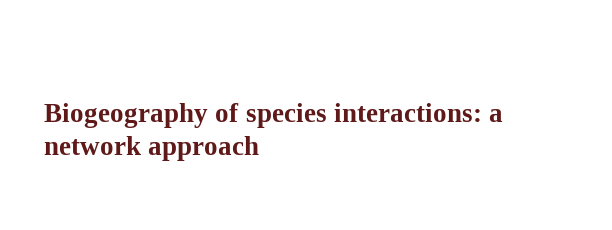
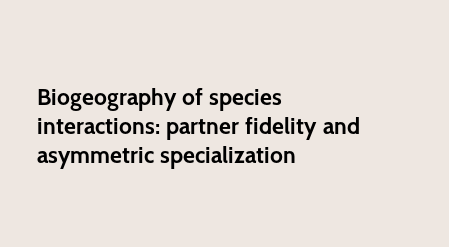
- Biogeography of species interactions: a network approach
+ Biogeography of species interactions: partner fidelity and asymmetric specialization

